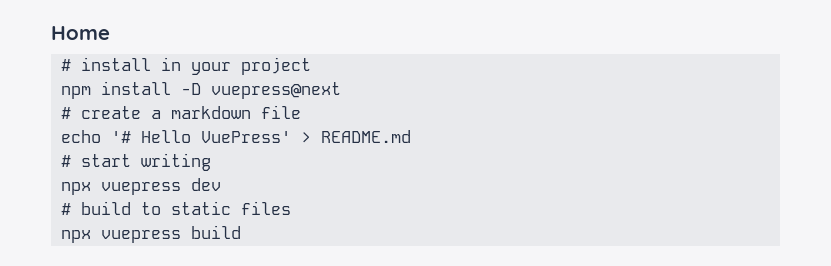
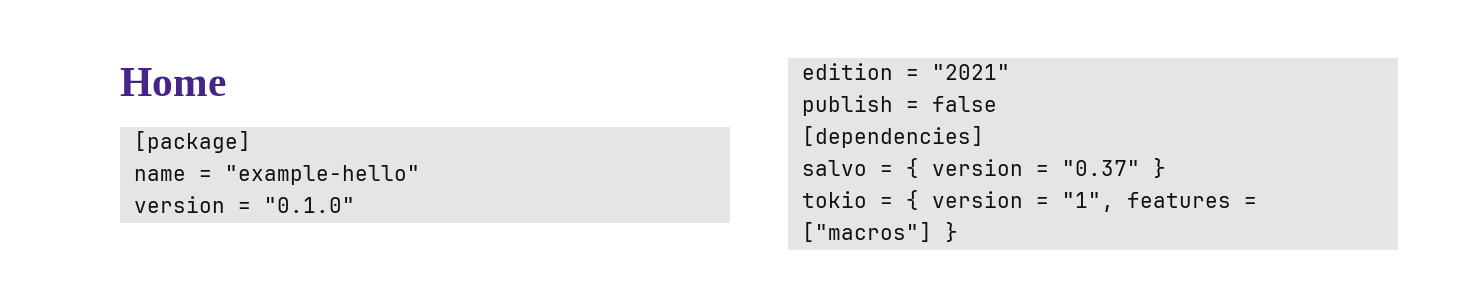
- # install in your project
- npm install -D vuepress@next
- # create a markdown file
- echo '# Hello VuePress' > README.md
- # start writing
- npx vuepress dev
- # build to static files
- npx vuepress build
+ [package]
+ name = "example-hello"
+ version = "0.1.0"
+ edition = "2021"
+ publish = false
+ [dependencies]
+ salvo = { version = "0.37" }
+ tokio = { version = "1", features = ["macros"] }

